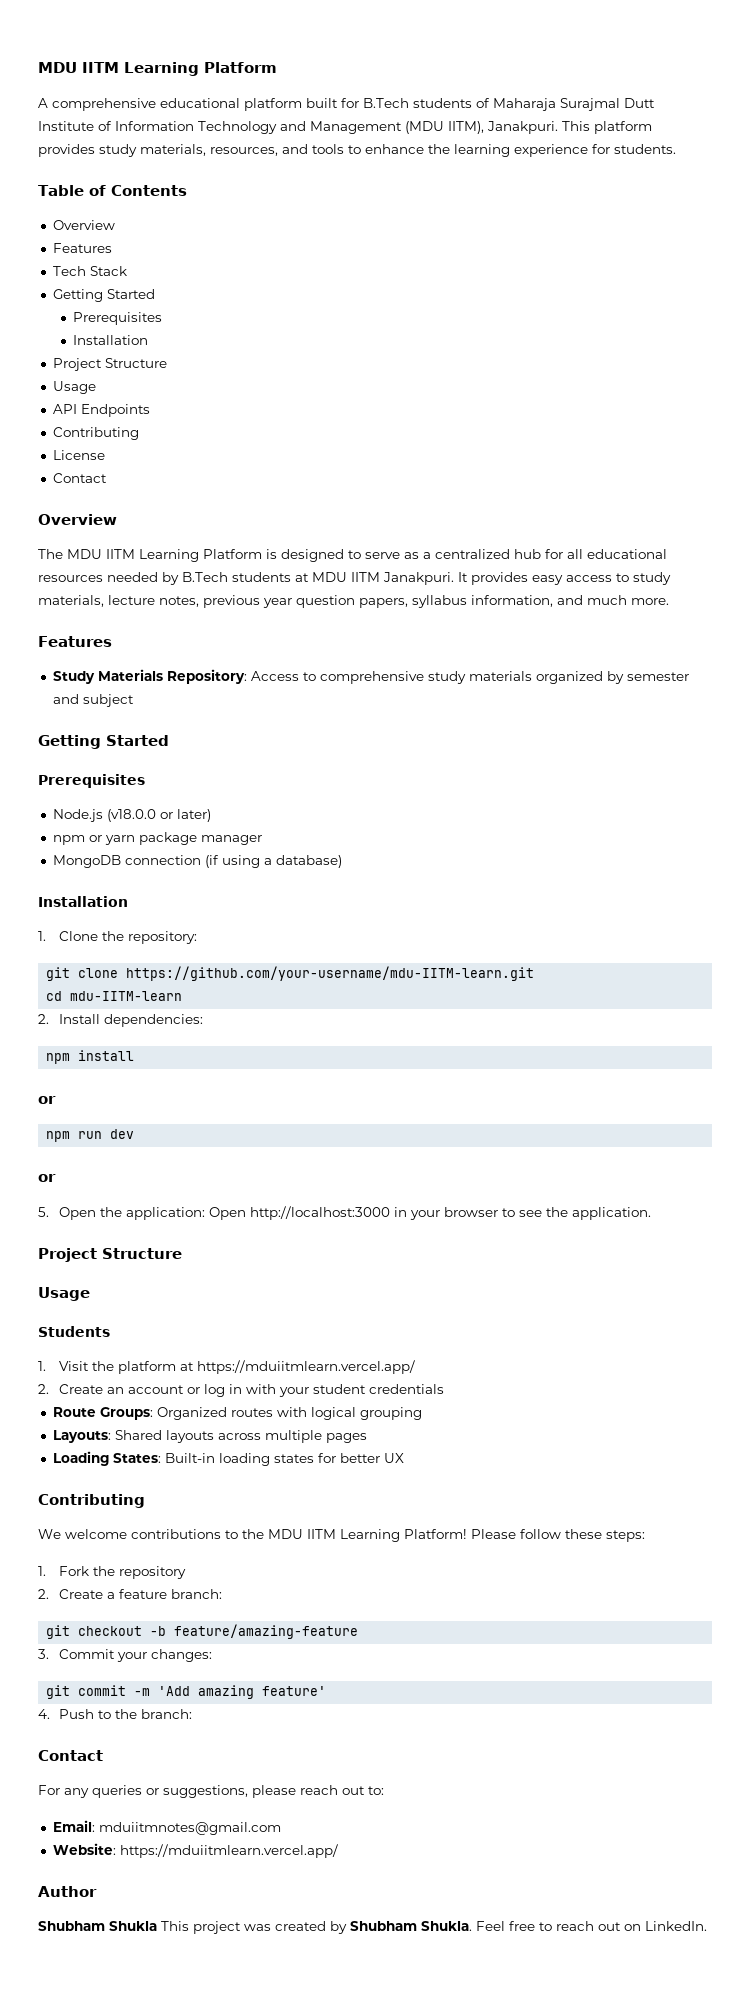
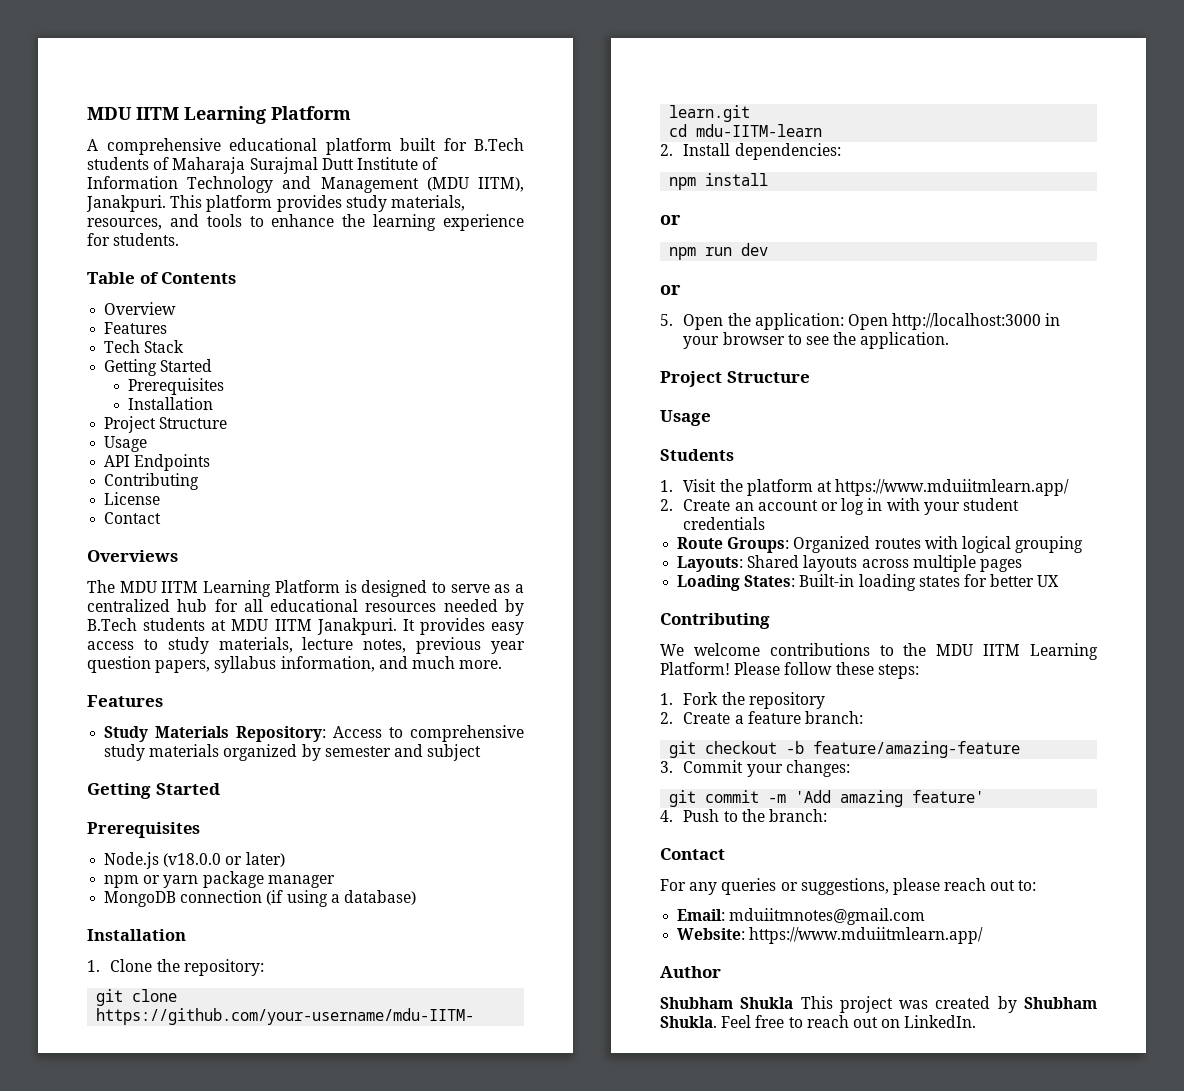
  License
  Contact
- Overview
+ Overviews
- 1. Visit the platform at https://mduiitmlearn.vercel.app/
+ 1. Visit the platform at https://www.mduiitmlearn.app/
- Website: https://mduiitmlearn.vercel.app/
+ Website: https://www.mduiitmlearn.app/

